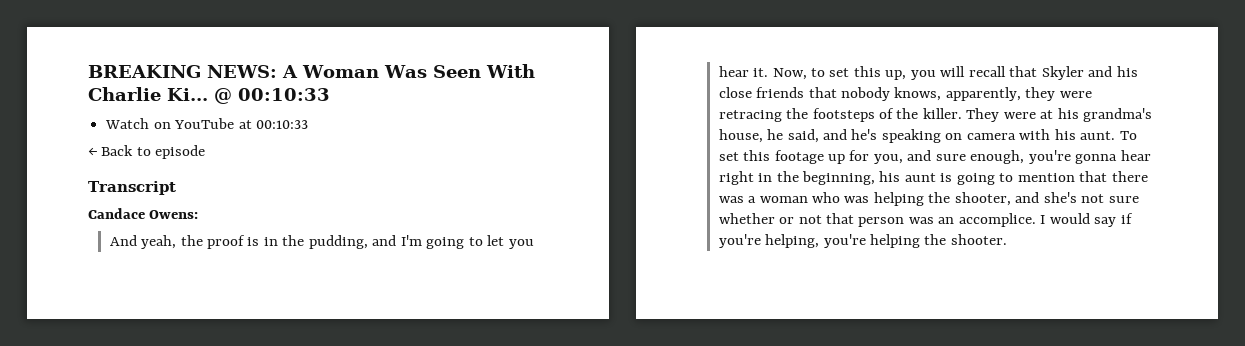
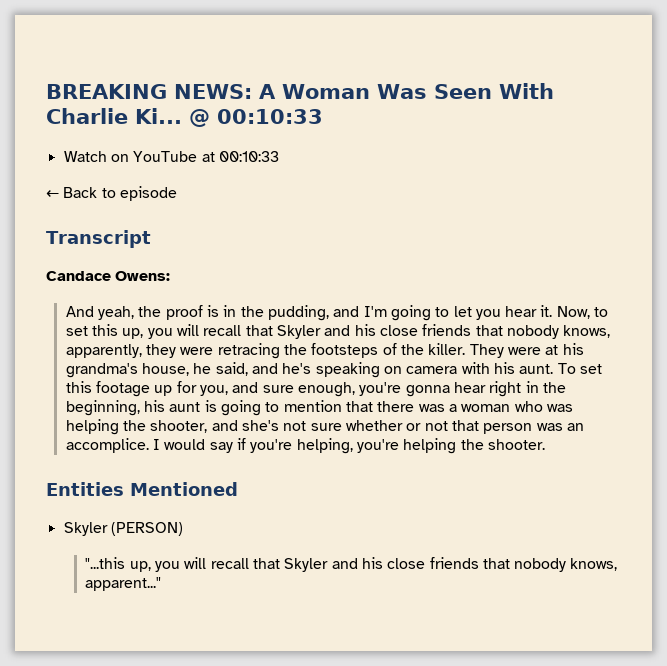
+ Entities Mentioned
+ Skyler (PERSON)
+ "...this up, you will recall that Skyler and his close friends that nobody knows, apparent..."

